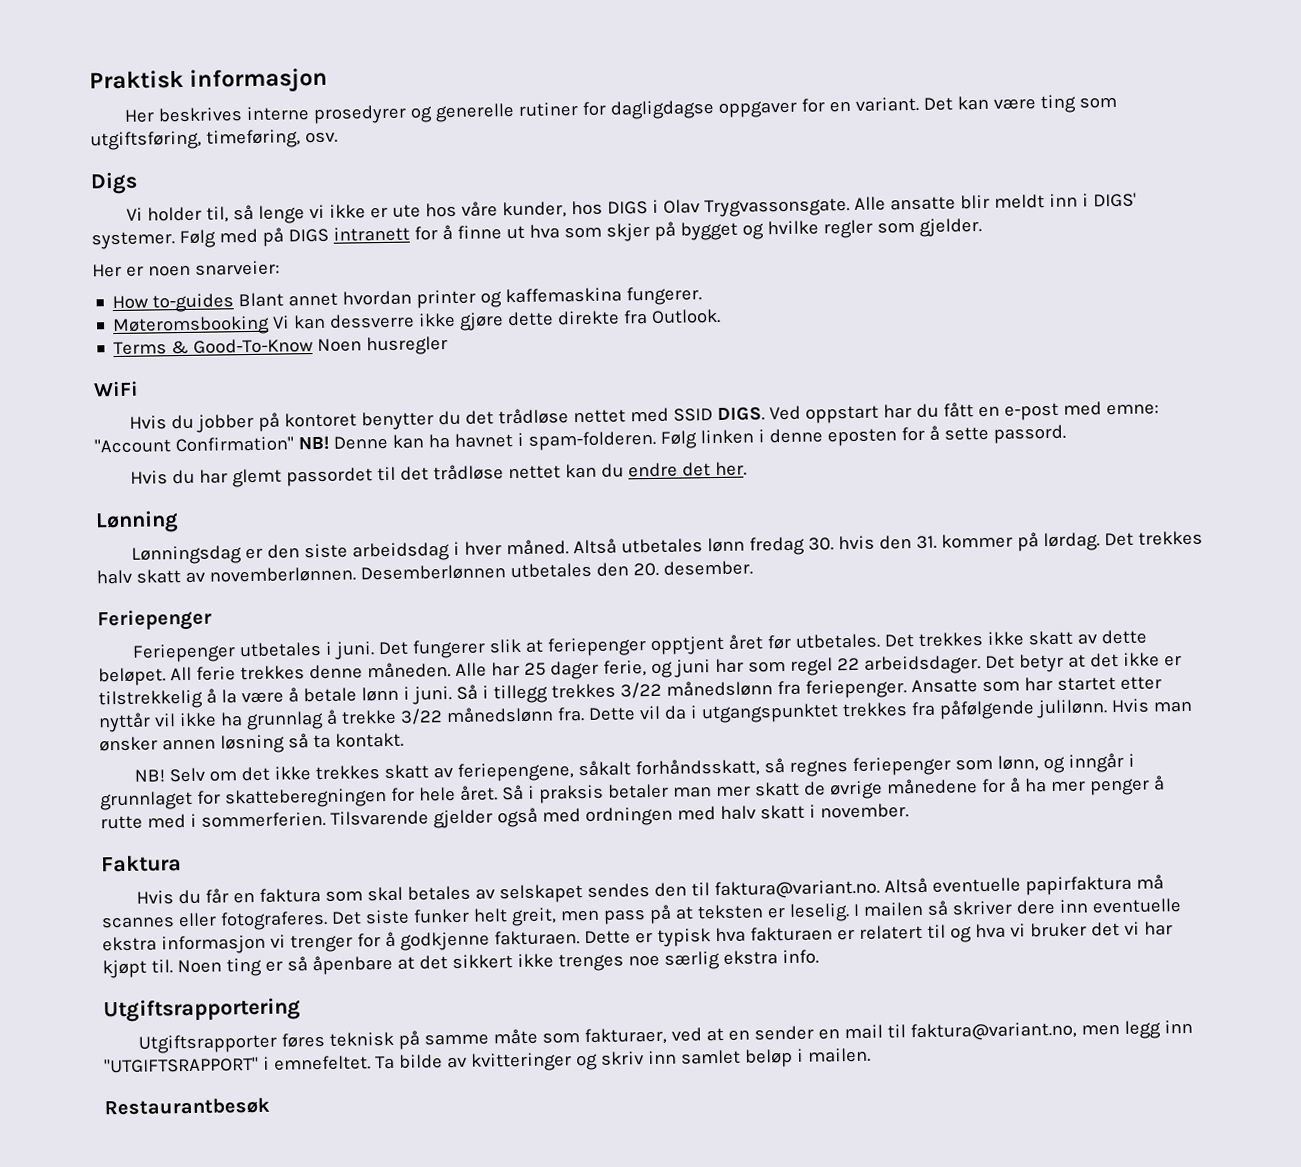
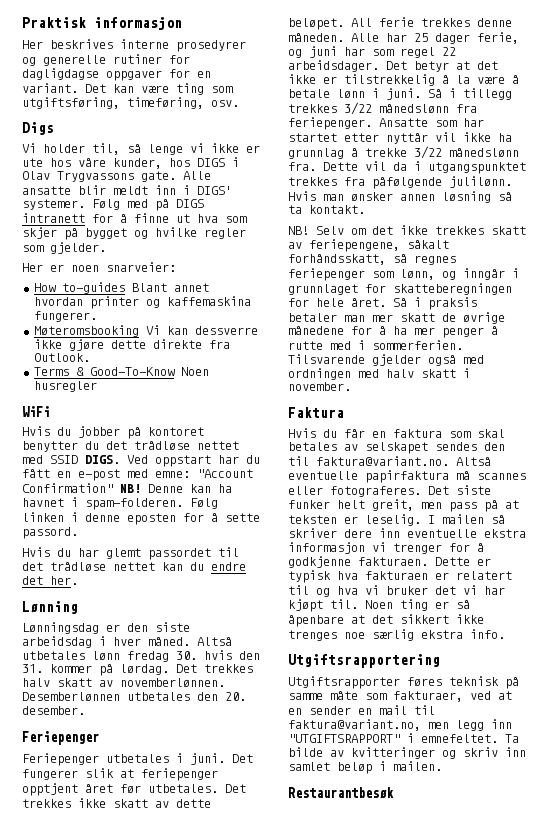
- Vi holder til, så lenge vi ikke er ute hos våre kunder, hos DIGS i Olav Trygvassonsgate.
+ Vi holder til, så lenge vi ikke er ute hos våre kunder, hos DIGS i Olav Trygvassons gate.

